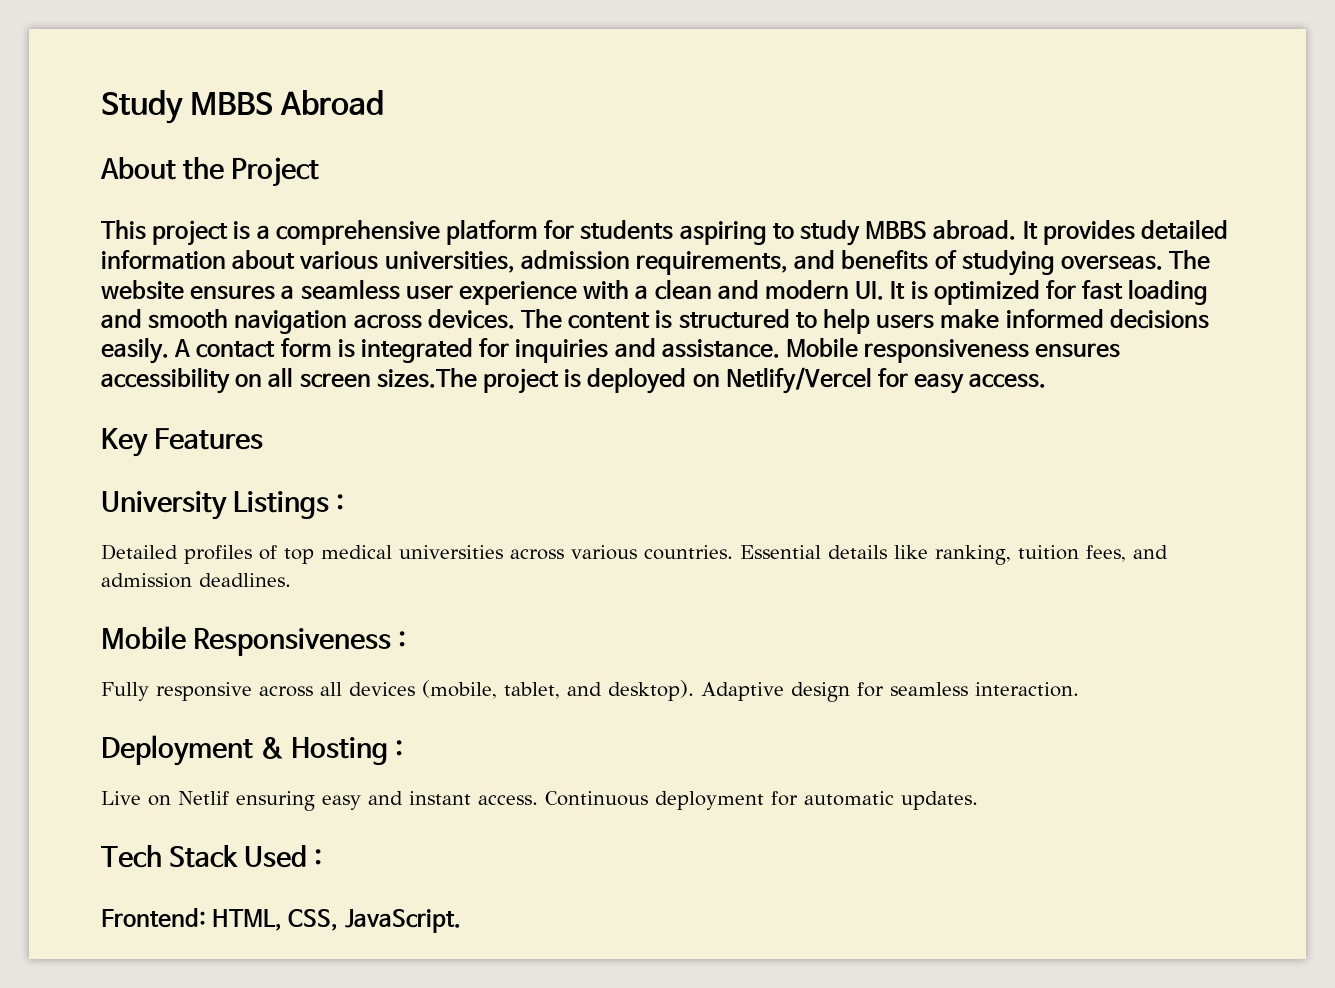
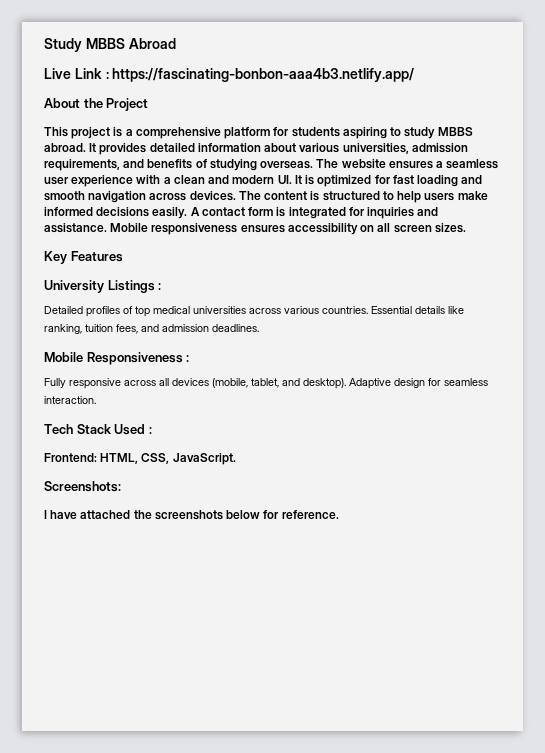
+ Live Link : https://fascinating-bonbon-aaa4b3.netlify.app/
- Mobile responsiveness ensures accessibility on all screen sizes.The project is deployed on Netlify/Vercel for easy access.
+ Mobile responsiveness ensures accessibility on all screen sizes.
- Deployment & Hosting :
- Live on Netlif ensuring easy and instant access. Continuous deployment for automatic updates.
+ Screenshots:
+ I have attached the screenshots below for reference.

